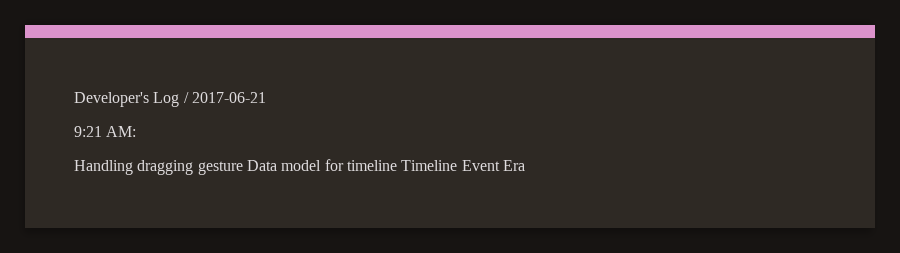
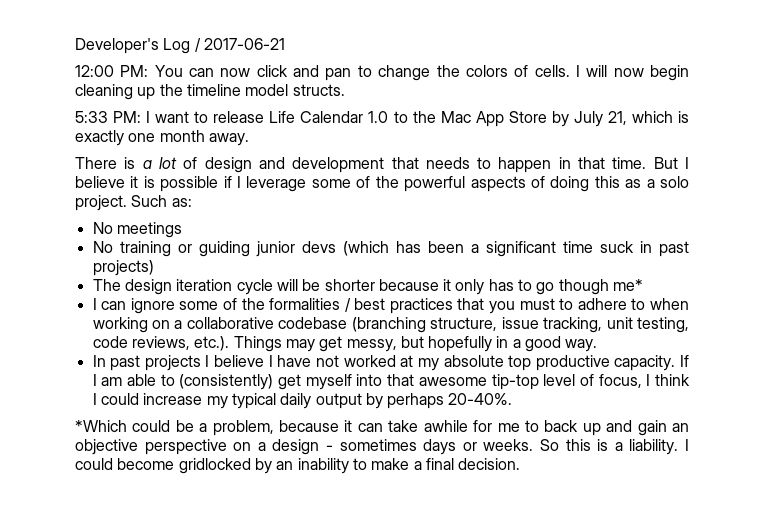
- 9:21 AM:
- Handling dragging gesture Data model for timeline Timeline Event Era
+ 12:00 PM: You can now click and pan to change the colors of cells. I will now begin cleaning up the timeline model structs.
+ 5:33 PM: I want to release Life Calendar 1.0 to the Mac App Store by July 21, which is exactly one month away.
+ There is a lot of design and development that needs to happen in that time. But I believe it is possible if I leverage some of the powerful aspects of doing this as a solo project. Such as:
+ No meetings
+ No training or guiding junior devs (which has been a significant time suck in past projects)
+ The design iteration cycle will be shorter because it only has to go though me*
+ I can ignore some of the formalities / best practices that you must to adhere to when working on a collaborative codebase (branching structure, issue tracking, unit testing, code reviews, etc.). Things may get messy, but hopefully in a good way.
+ In past projects I believe I have not worked at my absolute top productive capacity. If I am able to (consistently) get myself into that awesome tip-top level of focus, I think I could increase my typical daily output by perhaps 20-40%.
+ *Which could be a problem, because it can take awhile for me to back up and gain an objective perspective on a design - sometimes days or weeks. So this is a liability. I could become gridlocked by an inability to make a final decision.

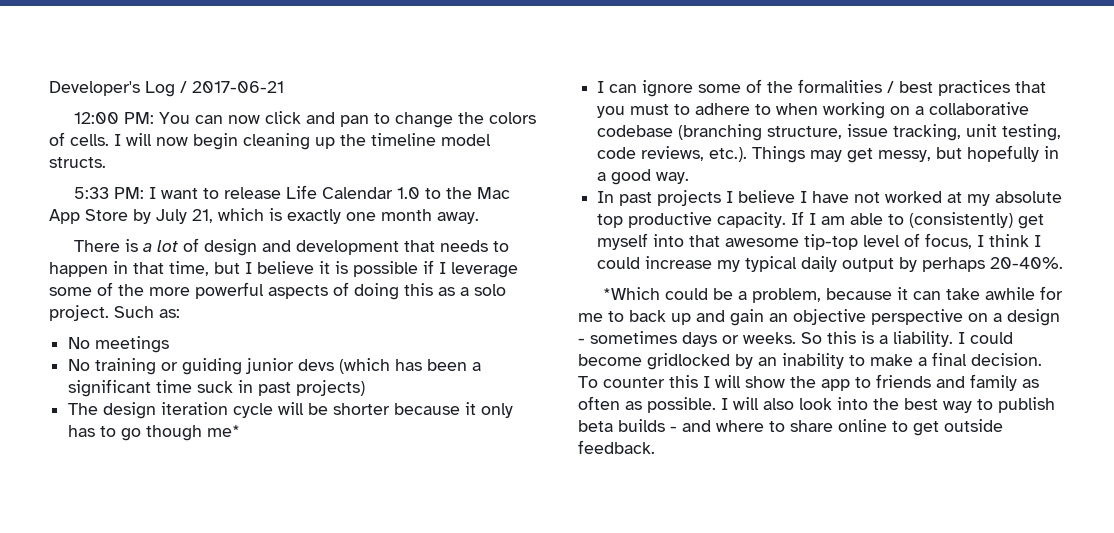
- There is a lot of design and development that needs to happen in that time. But I believe it is possible if I leverage some of the powerful aspects of doing this as a solo project.
+ There is a lot of design and development that needs to happen in that time, but I believe it is possible if I leverage some of the more powerful aspects of doing this as a solo project.
+ To counter this I will show the app to friends and family as often as possible. I will also look into the best way to publish beta builds - and where to share online to get outside feedback.

